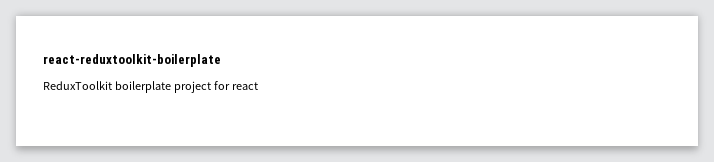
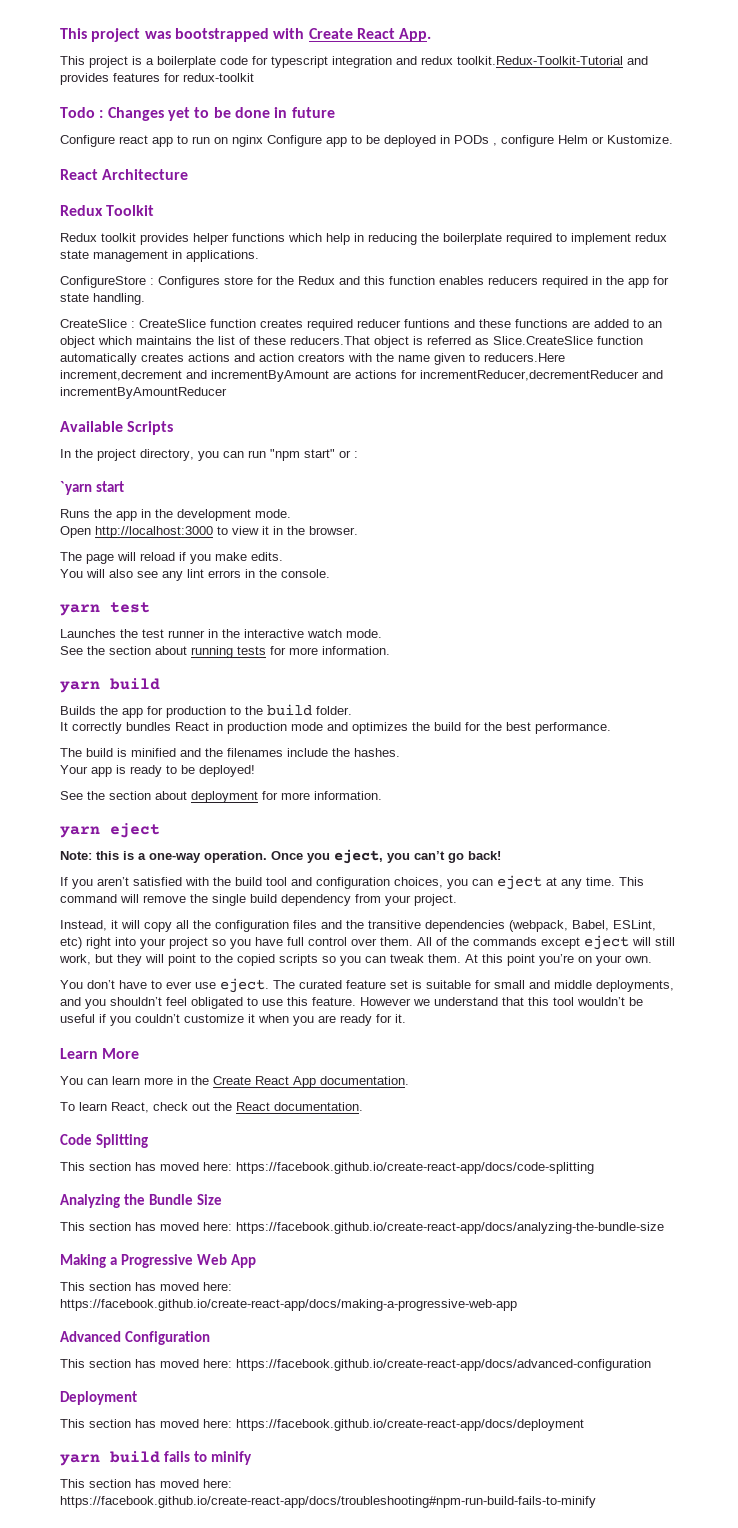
- react-reduxtoolkit-boilerplate
- ReduxToolkit boilerplate project for react
+ This project was bootstrapped with Create React App.
+ This project is a boilerplate code for typescript integration and redux toolkit.Redux-Toolkit-Tutorial and provides features for redux-toolkit
+ Todo : Changes yet to be done in future
+ Configure react app to run on nginx Configure app to be deployed in PODs , configure Helm or Kustomize.
+ React Architecture
+ Redux Toolkit
+ Redux toolkit provides helper functions which help in reducing the boilerplate required to implement redux state management in applications.
+ ConfigureStore : Configures store for the Redux and this function enables reducers required in the app for state handling.
+ CreateSlice : CreateSlice function creates required reducer funtions and these functions are added to an object which maintains the list of these reducers.That object is referred as Slice.CreateSlice function automatically creates actions and action creators with the name given to reducers.Here increment,decrement and incrementByAmount are actions for incrementReducer,decrementReducer and incrementByAmountReducer
+ Available Scripts
+ In the project directory, you can run "npm start" or :
+ `yarn start
+ Runs the app in the development mode.
+ Open http://localhost:3000 to view it in the browser.
+ The page will reload if you make edits.
+ You will also see any lint errors in the console.
+ yarn test
+ Launches the test runner in the interactive watch mode.
+ See the section about running tests for more information.
+ yarn build
+ Builds the app for production to the build folder.
+ It correctly bundles React in production mode and optimizes the build for the best performance.
+ The build is minified and the filenames include the hashes.
+ Your app is ready to be deployed!
+ See the section about deployment for more information.
+ yarn eject
+ Note: this is a one-way operation. Once you eject, you can’t go back!
+ If you aren’t satisfied with the build tool and configuration choices, you can eject at any time. This command will remove the single build dependency from your project.
+ Instead, it will copy all the configuration files and the transitive dependencies (webpack, Babel, ESLint, etc) right into your project so you have full control over them. All of the commands except eject will still work, but they will point to the copied scripts so you can tweak them. At this point you’re on your own.
+ You don’t have to ever use eject. The curated feature set is suitable for small and middle deployments, and you shouldn’t feel obligated to use this feature. However we understand that this tool wouldn’t be useful if you couldn’t customize it when you are ready for it.
+ Learn More
+ You can learn more in the Create React App documentation.
+ To learn React, check out the React documentation.
+ Code Splitting
+ This section has moved here: https://facebook.github.io/create-react-app/docs/code-splitting
+ Analyzing the Bundle Size
+ This section has moved here: https://facebook.github.io/create-react-app/docs/analyzing-the-bundle-size
+ Making a Progressive Web App
+ This section has moved here: https://facebook.github.io/create-react-app/docs/making-a-progressive-web-app
+ Advanced Configuration
+ This section has moved here: https://facebook.github.io/create-react-app/docs/advanced-configuration
+ Deployment
+ This section has moved here: https://facebook.github.io/create-react-app/docs/deployment
+ yarn build fails to minify
+ This section has moved here: https://facebook.github.io/create-react-app/docs/troubleshooting#npm-run-build-fails-to-minify

